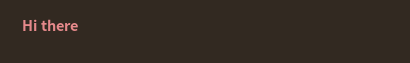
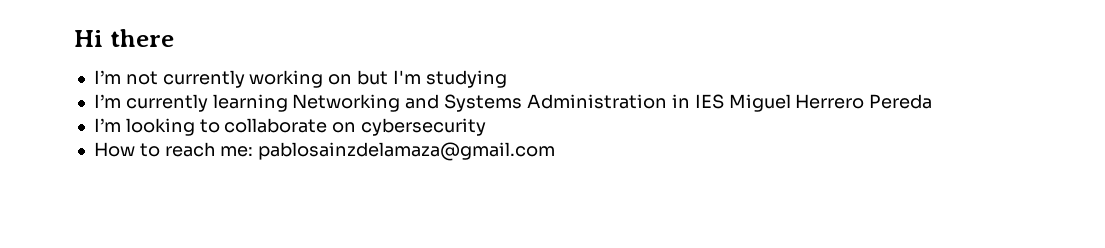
+ I’m not currently working on but I'm studying
+ I’m currently learning Networking and Systems Administration in IES Miguel Herrero Pereda
+ I’m looking to collaborate on cybersecurity
+ How to reach me: pablosainzdelamaza@gmail.com

